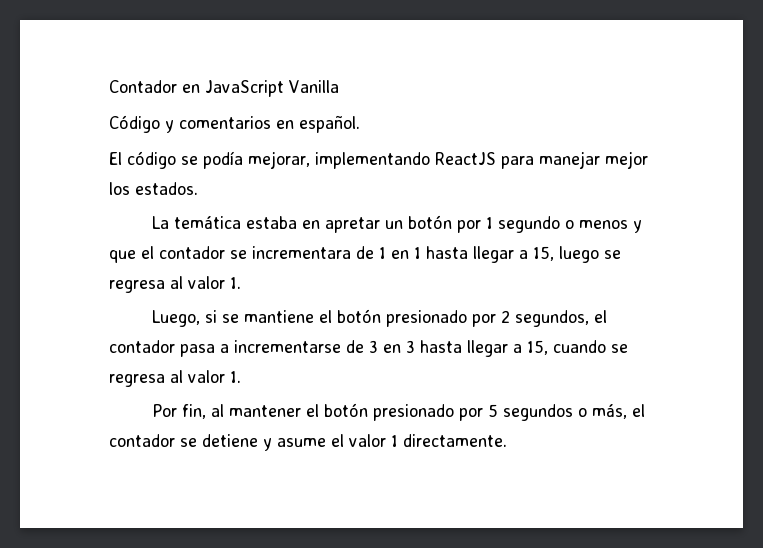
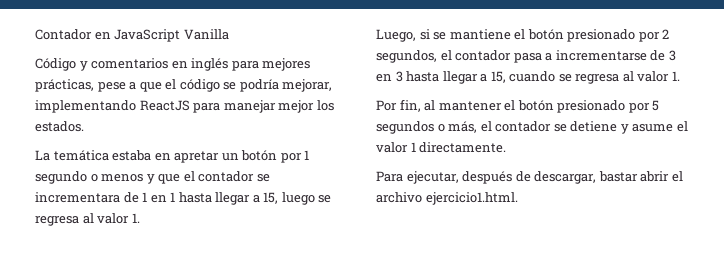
- Código y comentarios en español.
- El código se podía mejorar, implementando ReactJS para manejar mejor los estados.
+ Código y comentarios en inglés para mejores prácticas, pese a que el código se podría mejorar, implementando ReactJS para manejar mejor los estados.
+ Para ejecutar, después de descargar, bastar abrir el archivo ejercicio1.html.

